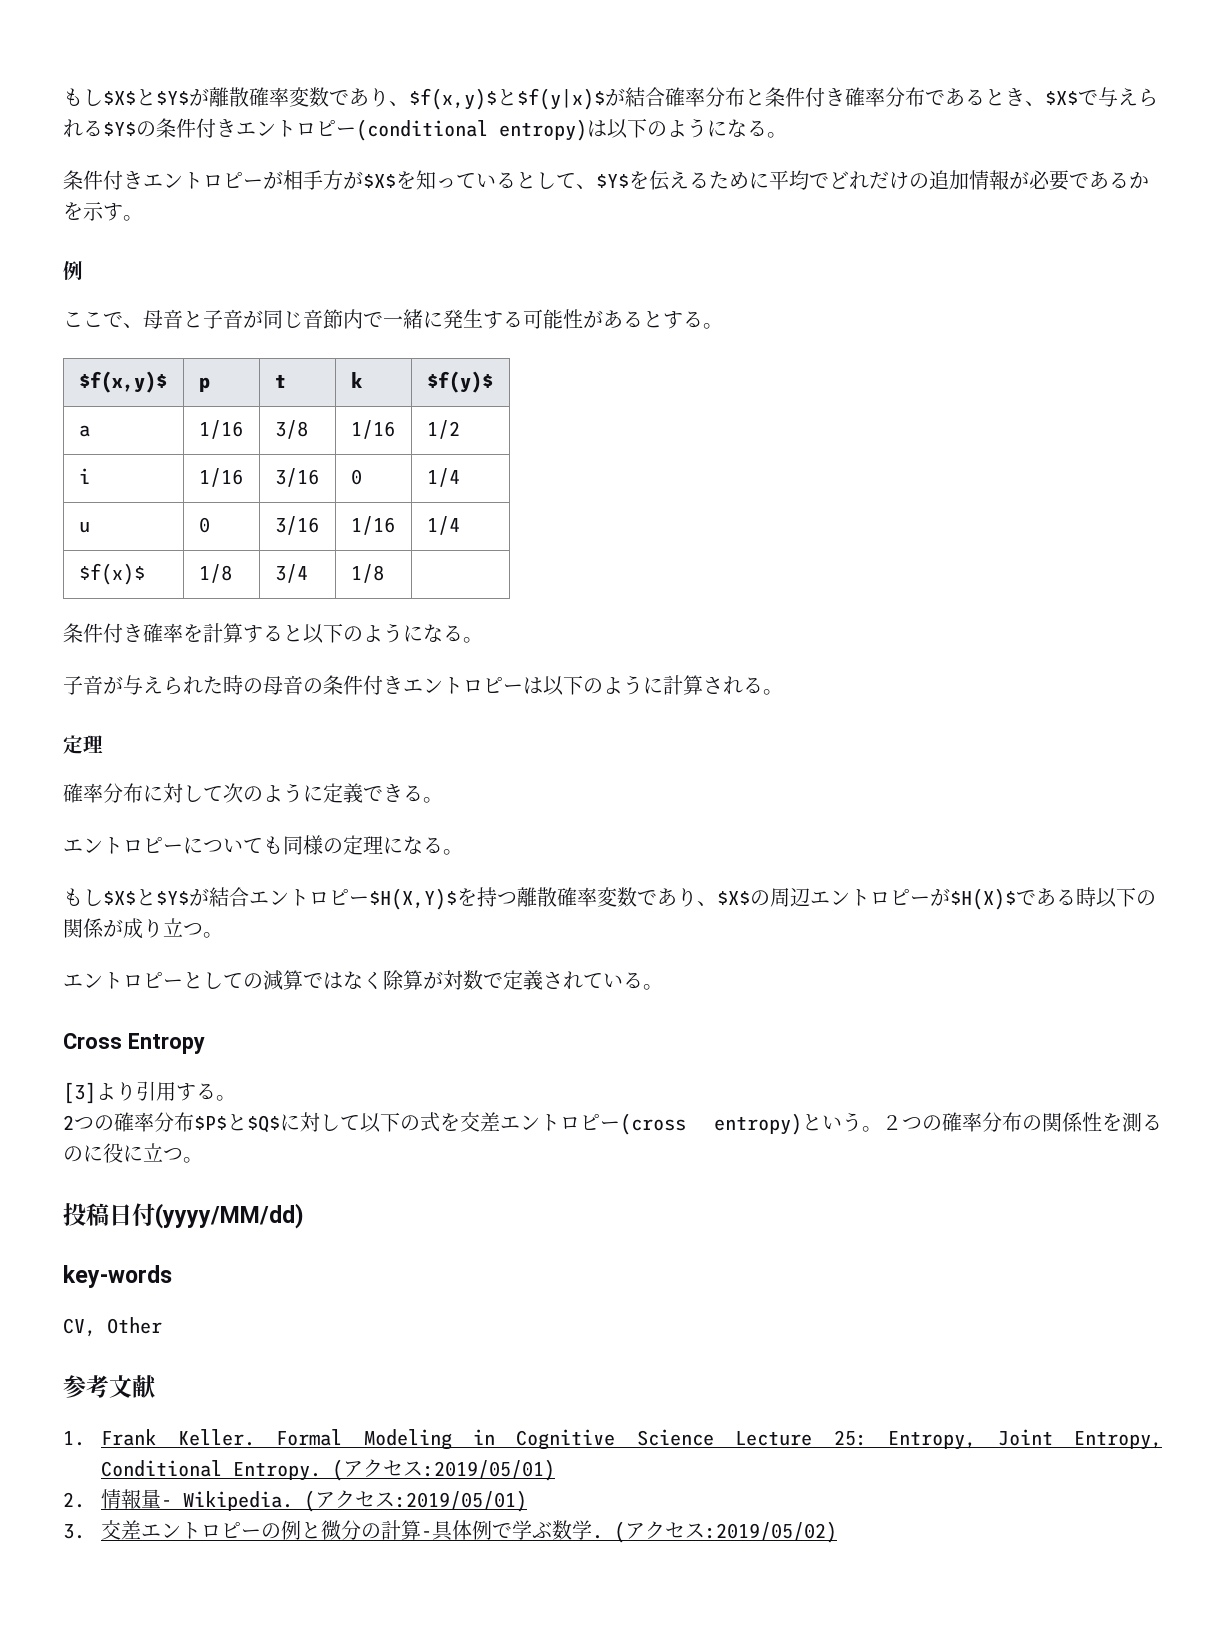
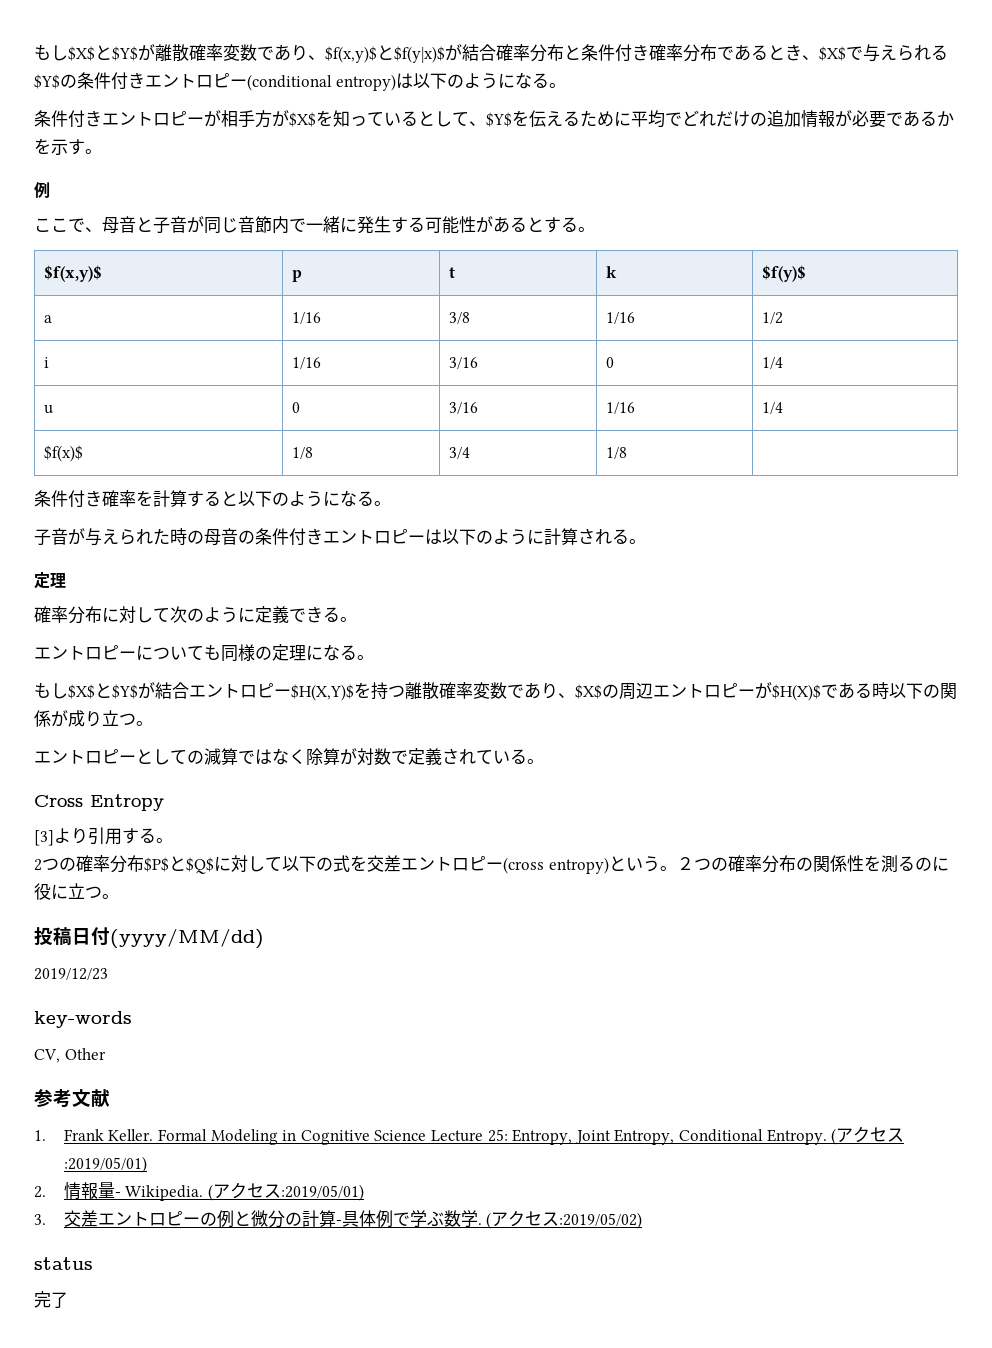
+ 2019/12/23
+ status
+ 完了

